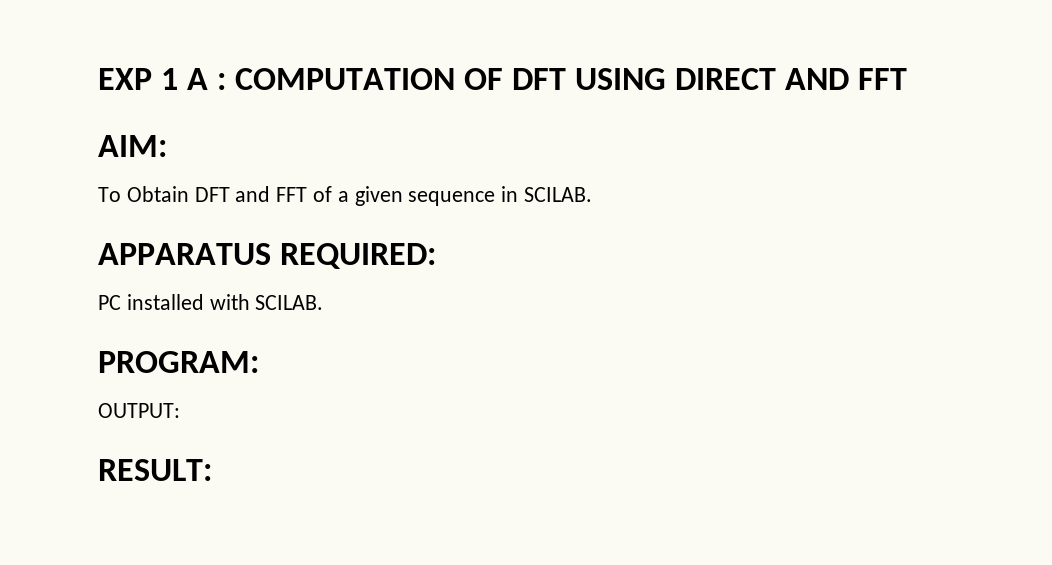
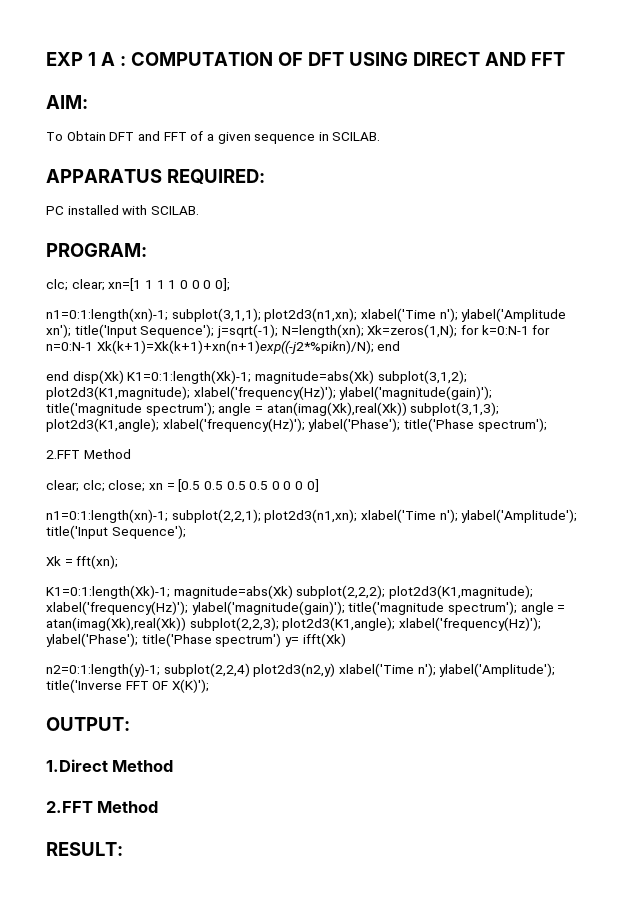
+ clc; clear; xn=[1 1 1 1 0 0 0 0];
+ n1=0:1:length(xn)-1; subplot(3,1,1); plot2d3(n1,xn); xlabel('Time n'); ylabel('Amplitude xn'); title('Input Sequence'); j=sqrt(-1); N=length(xn); Xk=zeros(1,N); for k=0:N-1 for n=0:N-1 Xk(k+1)=Xk(k+1)+xn(n+1)exp((-j2*%pikn)/N); end
+ end disp(Xk) K1=0:1:length(Xk)-1; magnitude=abs(Xk) subplot(3,1,2); plot2d3(K1,magnitude); xlabel('frequency(Hz)'); ylabel('magnitude(gain)'); title('magnitude spectrum'); angle = atan(imag(Xk),real(Xk)) subplot(3,1,3); plot2d3(K1,angle); xlabel('frequency(Hz)'); ylabel('Phase'); title('Phase spectrum');
+ 2.FFT Method
+ clear; clc; close; xn = [0.5 0.5 0.5 0.5 0 0 0 0]
+ n1=0:1:length(xn)-1; subplot(2,2,1); plot2d3(n1,xn); xlabel('Time n'); ylabel('Amplitude'); title('Input Sequence');
+ Xk = fft(xn);
+ K1=0:1:length(Xk)-1; magnitude=abs(Xk) subplot(2,2,2); plot2d3(K1,magnitude); xlabel('frequency(Hz)'); ylabel('magnitude(gain)'); title('magnitude spectrum'); angle = atan(imag(Xk),real(Xk)) subplot(2,2,3); plot2d3(K1,angle); xlabel('frequency(Hz)'); ylabel('Phase'); title('Phase spectrum') y= ifft(Xk)
+ n2=0:1:length(y)-1; subplot(2,2,4) plot2d3(n2,y) xlabel('Time n'); ylabel('Amplitude'); title('Inverse FFT OF X(K)');
  OUTPUT:
+ 1.Direct Method
+ 2.FFT Method

